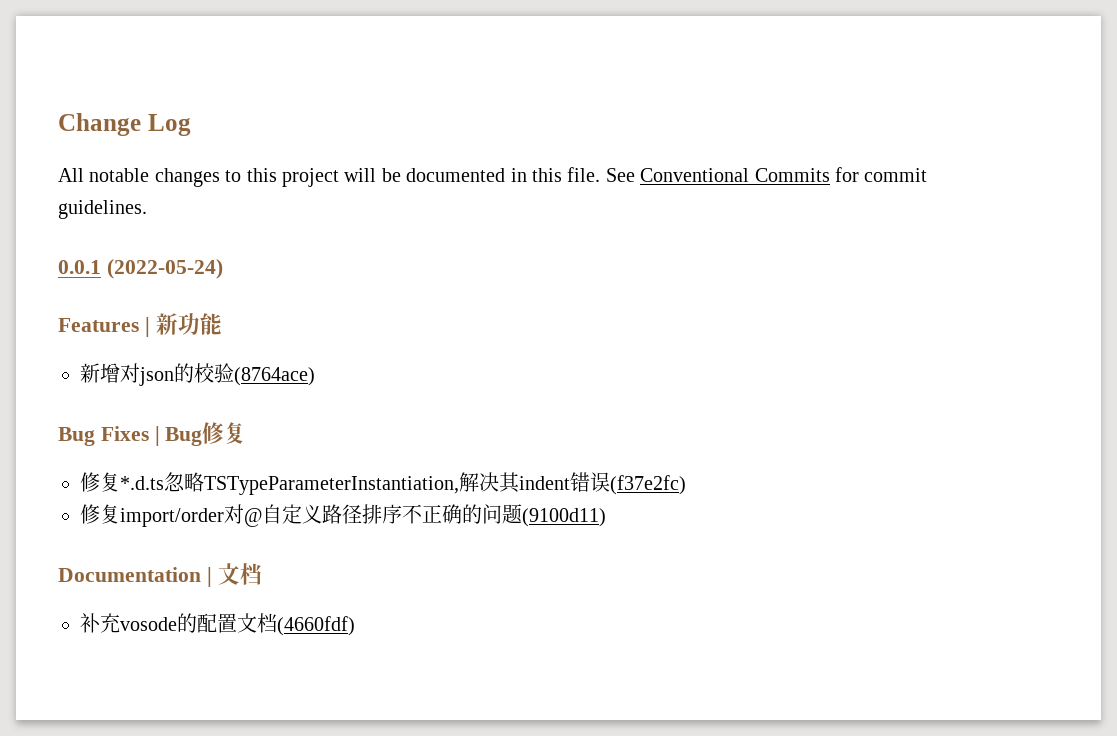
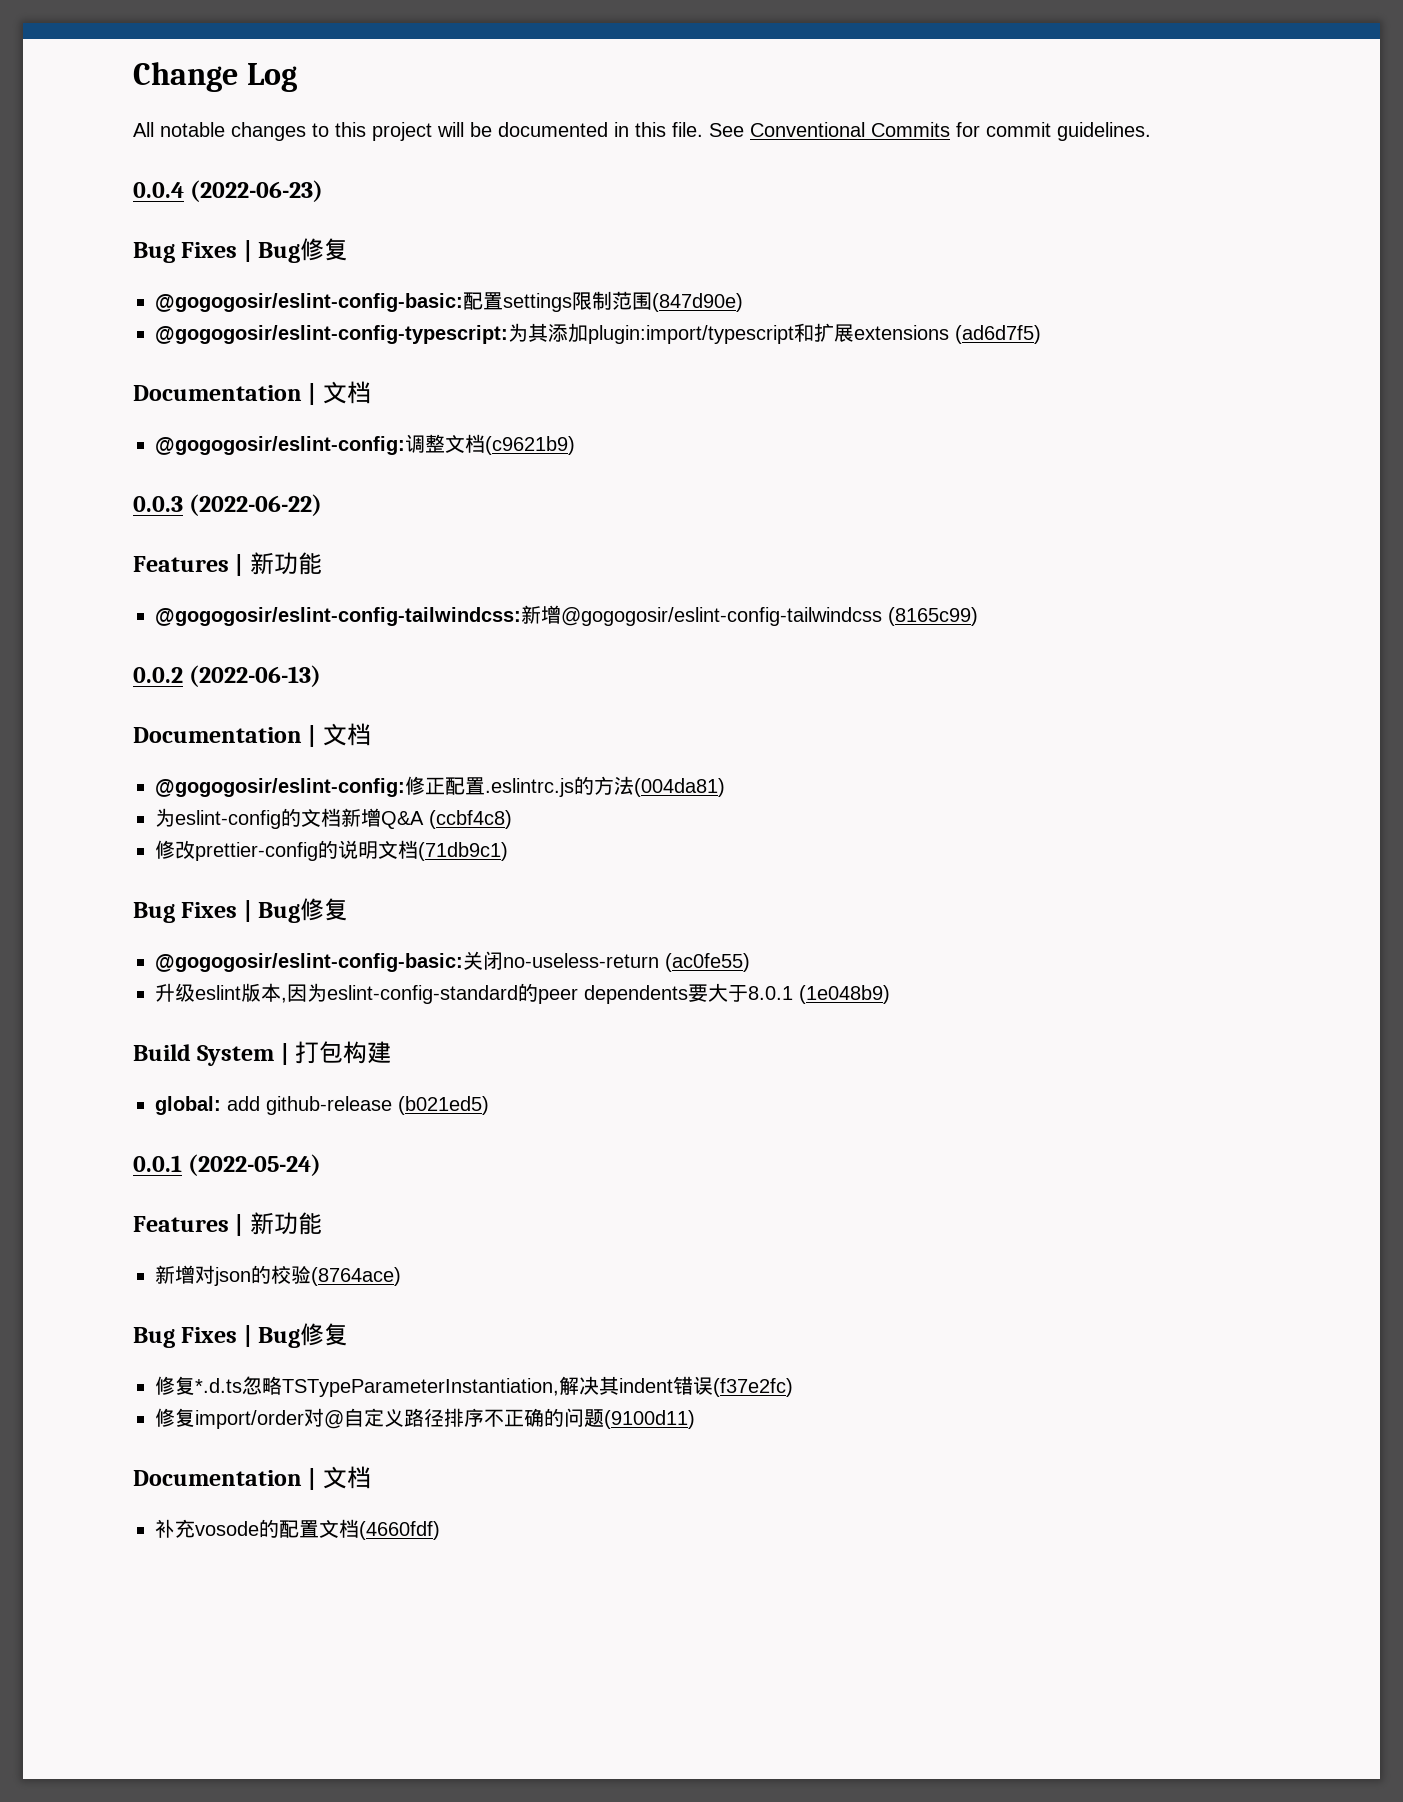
+ 0.0.4 (2022-06-23)
+ Bug Fixes | Bug修复
+ @gogogosir/eslint-config-basic:配置settings限制范围(847d90e)
+ @gogogosir/eslint-config-typescript:为其添加plugin:import/typescript和扩展extensions (ad6d7f5)
+ Documentation | 文档
+ @gogogosir/eslint-config:调整文档(c9621b9)
+ 0.0.3 (2022-06-22)
+ Features | 新功能
+ @gogogosir/eslint-config-tailwindcss:新增@gogogosir/eslint-config-tailwindcss (8165c99)
+ 0.0.2 (2022-06-13)
+ Documentation | 文档
+ @gogogosir/eslint-config:修正配置.eslintrc.js的方法(004da81)
+ 为eslint-config的文档新增Q&A (ccbf4c8)
+ 修改prettier-config的说明文档(71db9c1)
+ Bug Fixes | Bug修复
+ @gogogosir/eslint-config-basic:关闭no-useless-return (ac0fe55)
+ 升级eslint版本,因为eslint-config-standard的peer dependents要大于8.0.1 (1e048b9)
+ Build System | 打包构建
+ global: add github-release (b021ed5)

